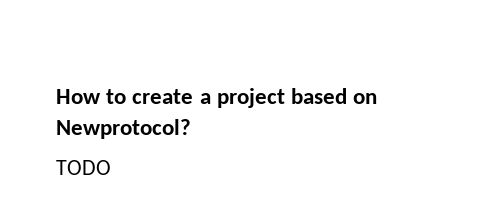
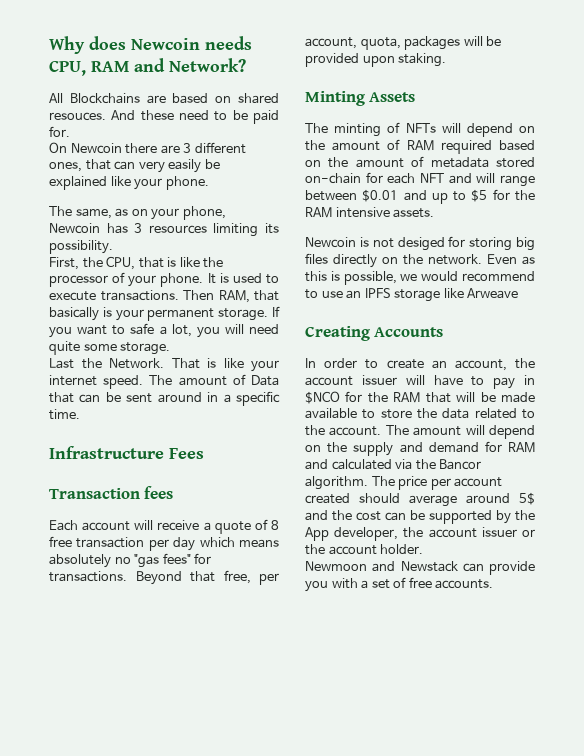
- How to create a project based on Newprotocol?
- TODO
+ Why does Newcoin needs CPU, RAM and Network?
+ All Blockchains are based on shared resouces. And these need to be paid for.
+ On Newcoin there are 3 different ones, that can very easily be explained like your phone.
+ The same, as on your phone, Newcoin has 3 resources limiting its possibility.
+ First, the CPU, that is like the processor of your phone. It is used to execute transactions. Then RAM, that basically is your permanent storage. If you want to safe a lot, you will need quite some storage.
+ Last the Network. That is like your internet speed. The amount of Data that can be sent around in a specific time.
+ Infrastructure Fees
+ Transaction fees
+ Each account will receive a quote of 8 free transaction per day which means absolutely no "gas fees" for transactions. Beyond that free, per account, quota, packages will be provided upon staking.
+ Minting Assets
+ The minting of NFTs will depend on the amount of RAM required based on the amount of metadata stored on-chain for each NFT and will range between $0.01 and up to $5 for the RAM intensive assets.
+ Newcoin is not desiged for storing big files directly on the network. Even as this is possible, we would recommend to use an IPFS storage like Arweave
+ Creating Accounts
+ In order to create an account, the account issuer will have to pay in $NCO for the RAM that will be made available to store the data related to the account. The amount will depend on the supply and demand for RAM and calculated via the Bancor algorithm. The price per account created should average around 5$ and the cost can be supported by the App developer, the account issuer or the account holder.
+ Newmoon and Newstack can provide you with a set of free accounts.

